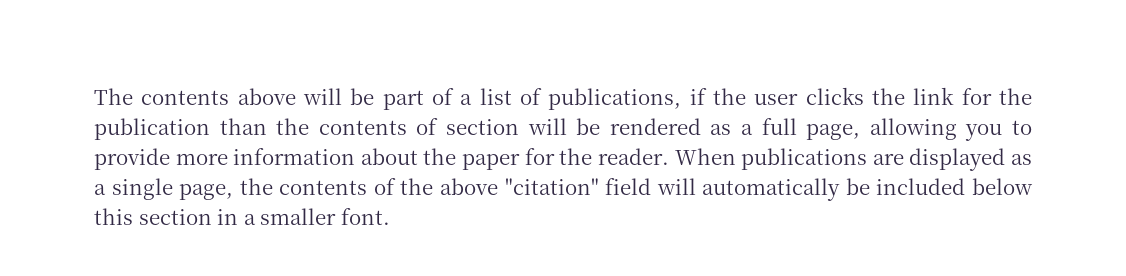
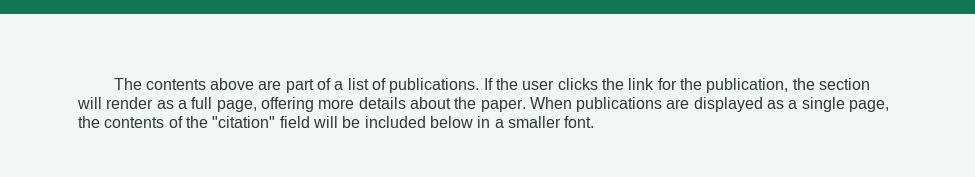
- The contents above will be part of a list of publications, if the user clicks the link for the publication than the contents of section will be rendered as a full page, allowing you to provide more information about the paper for the reader.
+ The contents above are part of a list of publications. If the user clicks the link for the publication, the section will render as a full page, offering more details about the paper.
- When publications are displayed as a single page, the contents of the above "citation" field will automatically be included below this section in a smaller font.
+ When publications are displayed as a single page, the contents of the "citation" field will be included below in a smaller font.

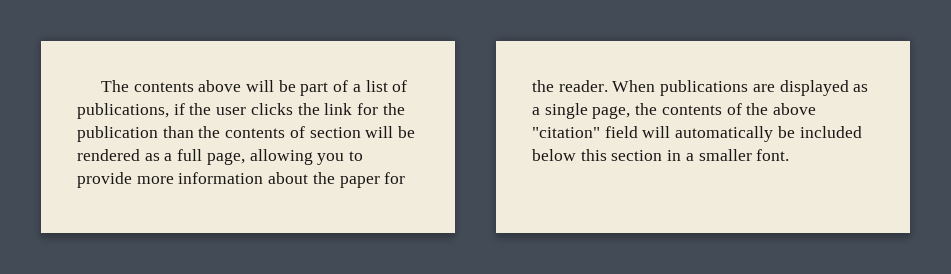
- The contents above are part of a list of publications. If the user clicks the link for the publication, the section will render as a full page, offering more details about the paper.
+ The contents above will be part of a list of publications, if the user clicks the link for the publication than the contents of section will be rendered as a full page, allowing you to provide more information about the paper for the reader.
- When publications are displayed as a single page, the contents of the "citation" field will be included below in a smaller font.
+ When publications are displayed as a single page, the contents of the above "citation" field will automatically be included below this section in a smaller font.

